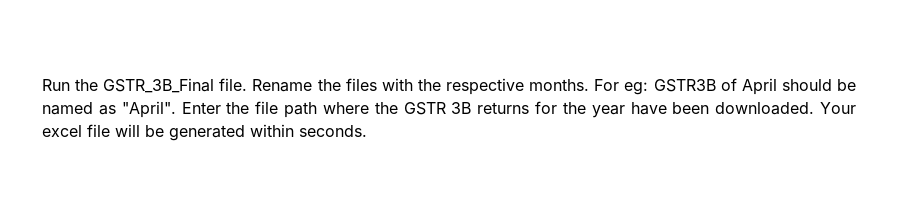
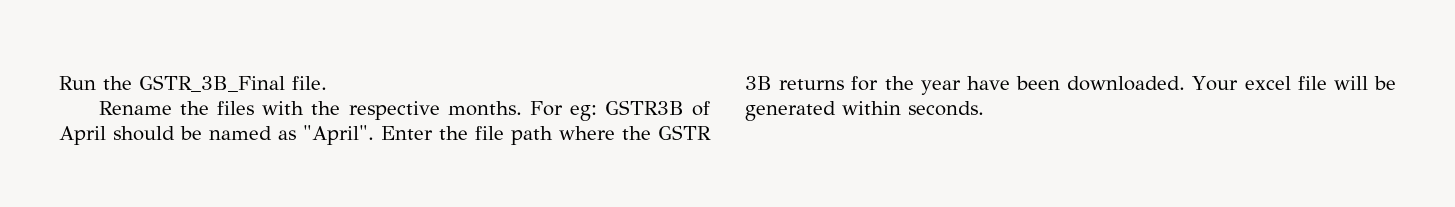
- Run the GSTR_3B_Final file. Rename the files with the respective months.
+ Run the GSTR_3B_Final file.
+ Rename the files with the respective months.

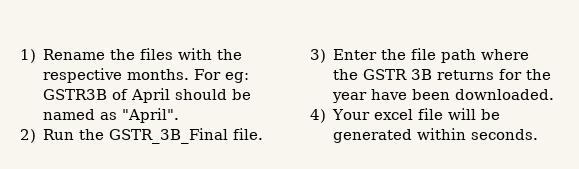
- Run the GSTR_3B_Final file.
- Rename the files with the respective months.
+ 1) Rename the files with the respective months.
- For eg: GSTR3B of April should be named as "April". Enter the file path where the GSTR 3B returns for the year have been downloaded. Your excel file will be generated within seconds.
+ For eg: GSTR3B of April should be named as "April".
+ 2) Run the GSTR_3B_Final file.
+ 3) Enter the file path where the GSTR 3B returns for the year have been downloaded.
+ 4) Your excel file will be generated within seconds.

